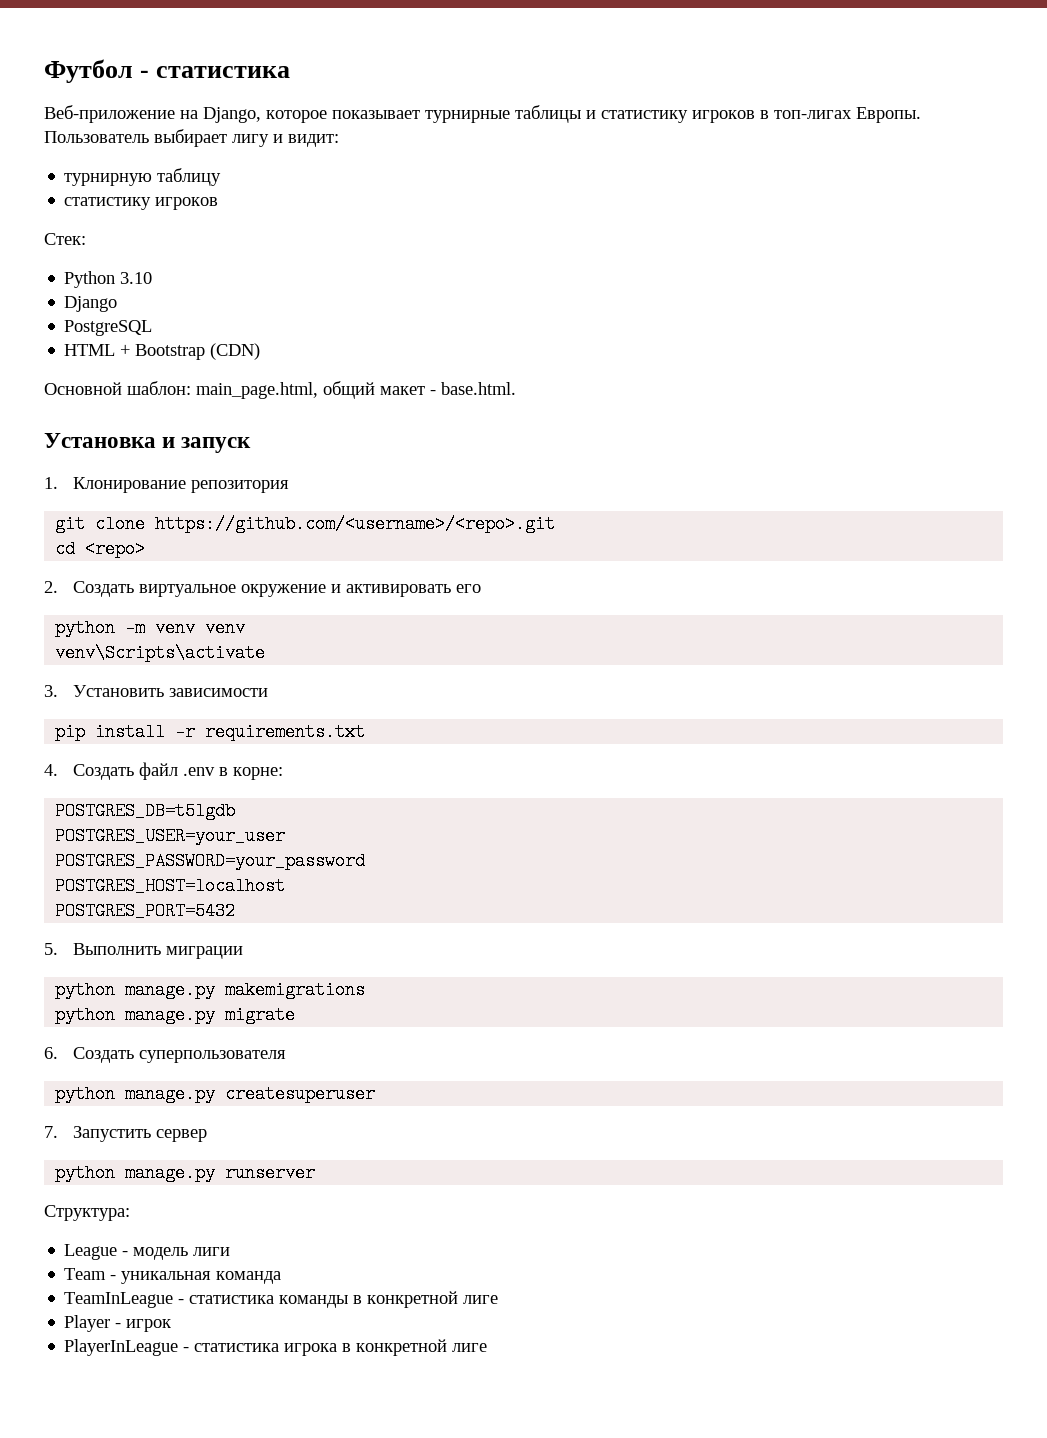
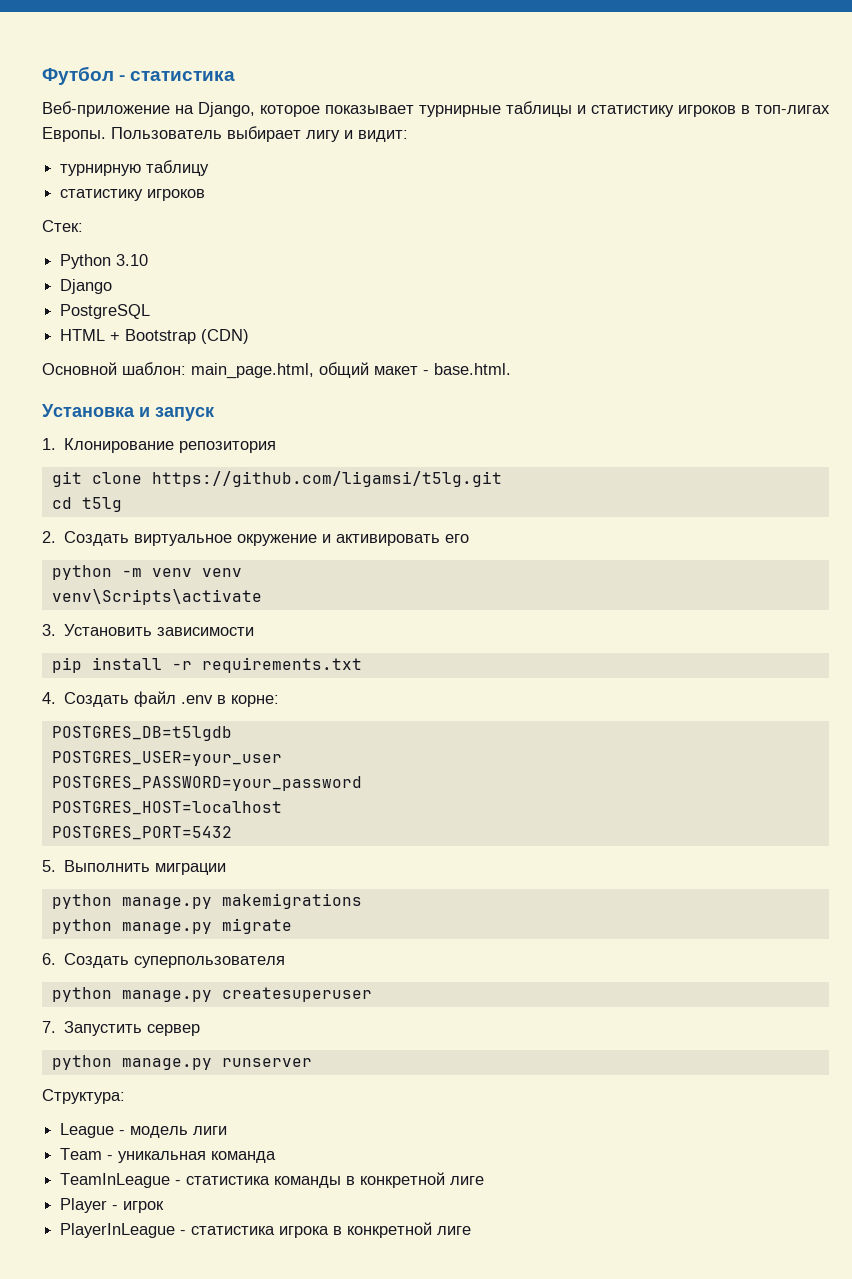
- git clone https://github.com/<username>/<repo>.git
+ git clone https://github.com/ligamsi/t5lg.git
- cd <repo>
+ cd t5lg

